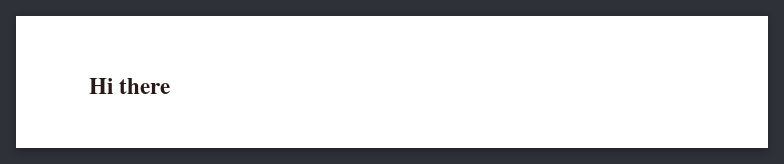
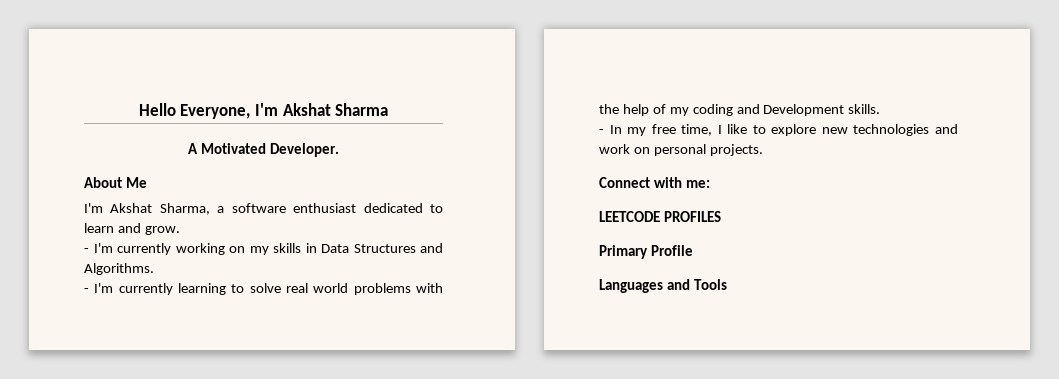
- Hi there
+ Hello Everyone, I'm Akshat Sharma
+ A Motivated Developer.
+ About Me
+ I'm Akshat Sharma, a software enthusiast dedicated to learn and grow.
+ - I'm currently working on my skills in Data Structures and Algorithms.
+ - I'm currently learning to solve real world problems with the help of my coding and Development skills.
+ - In my free time, I like to explore new technologies and work on personal projects.
+ Connect with me:
+ LEETCODE PROFILES
+ Primary Profile
+ Languages and Tools

